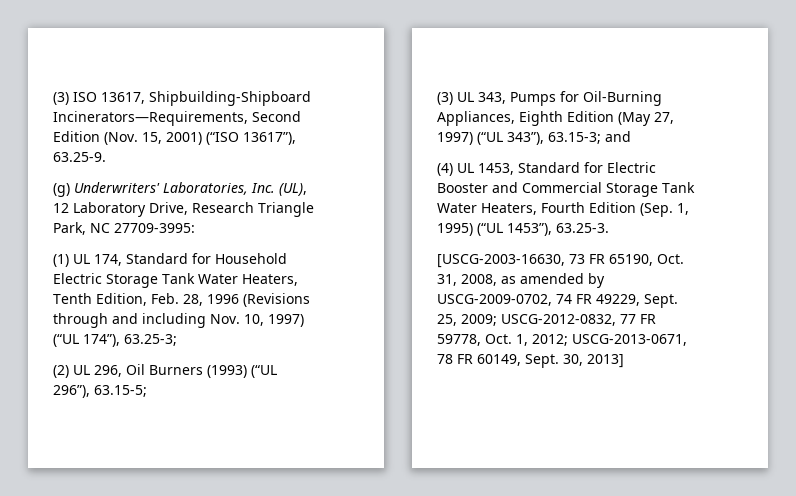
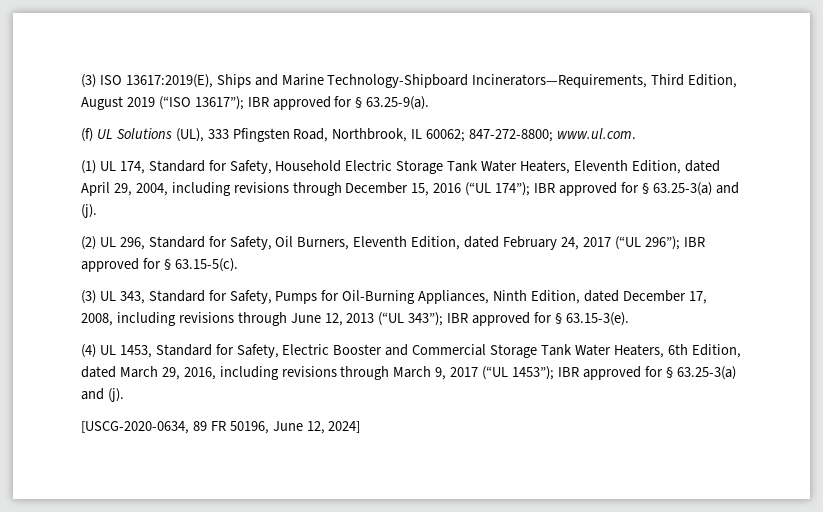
- (3) ISO 13617, Shipbuilding-Shipboard Incinerators—Requirements, Second Edition (Nov. 15, 2001) (“ISO 13617”), 63.25-9.
- (g) Underwriters' Laboratories, Inc. (UL), 12 Laboratory Drive, Research Triangle Park, NC 27709-3995:
+ (3) ISO 13617:2019(E), Ships and Marine Technology-Shipboard Incinerators—Requirements, Third Edition, August 2019 (“ISO 13617”); IBR approved for § 63.25-9(a).
+ (f) UL Solutions (UL), 333 Pfingsten Road, Northbrook, IL 60062; 847-272-8800; www.ul.com.
- (1) UL 174, Standard for Household Electric Storage Tank Water Heaters, Tenth Edition, Feb. 28, 1996 (Revisions through and including Nov. 10, 1997) (“UL 174”), 63.25-3;
- (2) UL 296, Oil Burners (1993) (“UL 296”), 63.15-5;
+ (1) UL 174, Standard for Safety, Household Electric Storage Tank Water Heaters, Eleventh Edition, dated April 29, 2004, including revisions through December 15, 2016 (“UL 174”); IBR approved for § 63.25-3(a) and (j).
+ (2) UL 296, Standard for Safety, Oil Burners, Eleventh Edition, dated February 24, 2017 (“UL 296”); IBR approved for § 63.15-5(c).
- (3) UL 343, Pumps for Oil-Burning Appliances, Eighth Edition (May 27, 1997) (“UL 343”), 63.15-3; and
+ (3) UL 343, Standard for Safety, Pumps for Oil-Burning Appliances, Ninth Edition, dated December 17, 2008, including revisions through June 12, 2013 (“UL 343”); IBR approved for § 63.15-3(e).
- (4) UL 1453, Standard for Electric Booster and Commercial Storage Tank Water Heaters, Fourth Edition (Sep. 1, 1995) (“UL 1453”), 63.25-3.
- [USCG-2003-16630, 73 FR 65190, Oct. 31, 2008, as amended by USCG-2009-0702, 74 FR 49229, Sept. 25, 2009; USCG-2012-0832, 77 FR 59778, Oct. 1, 2012; USCG-2013-0671, 78 FR 60149, Sept. 30, 2013]
+ (4) UL 1453, Standard for Safety, Electric Booster and Commercial Storage Tank Water Heaters, 6th Edition, dated March 29, 2016, including revisions through March 9, 2017 (“UL 1453”); IBR approved for § 63.25-3(a) and (j).
+ [USCG-2020-0634, 89 FR 50196, June 12, 2024]

